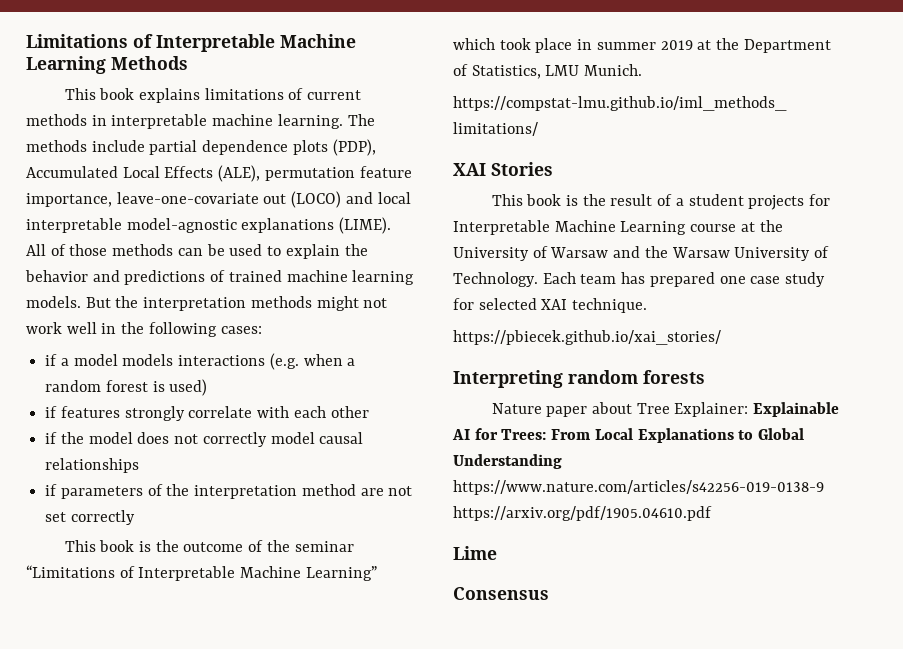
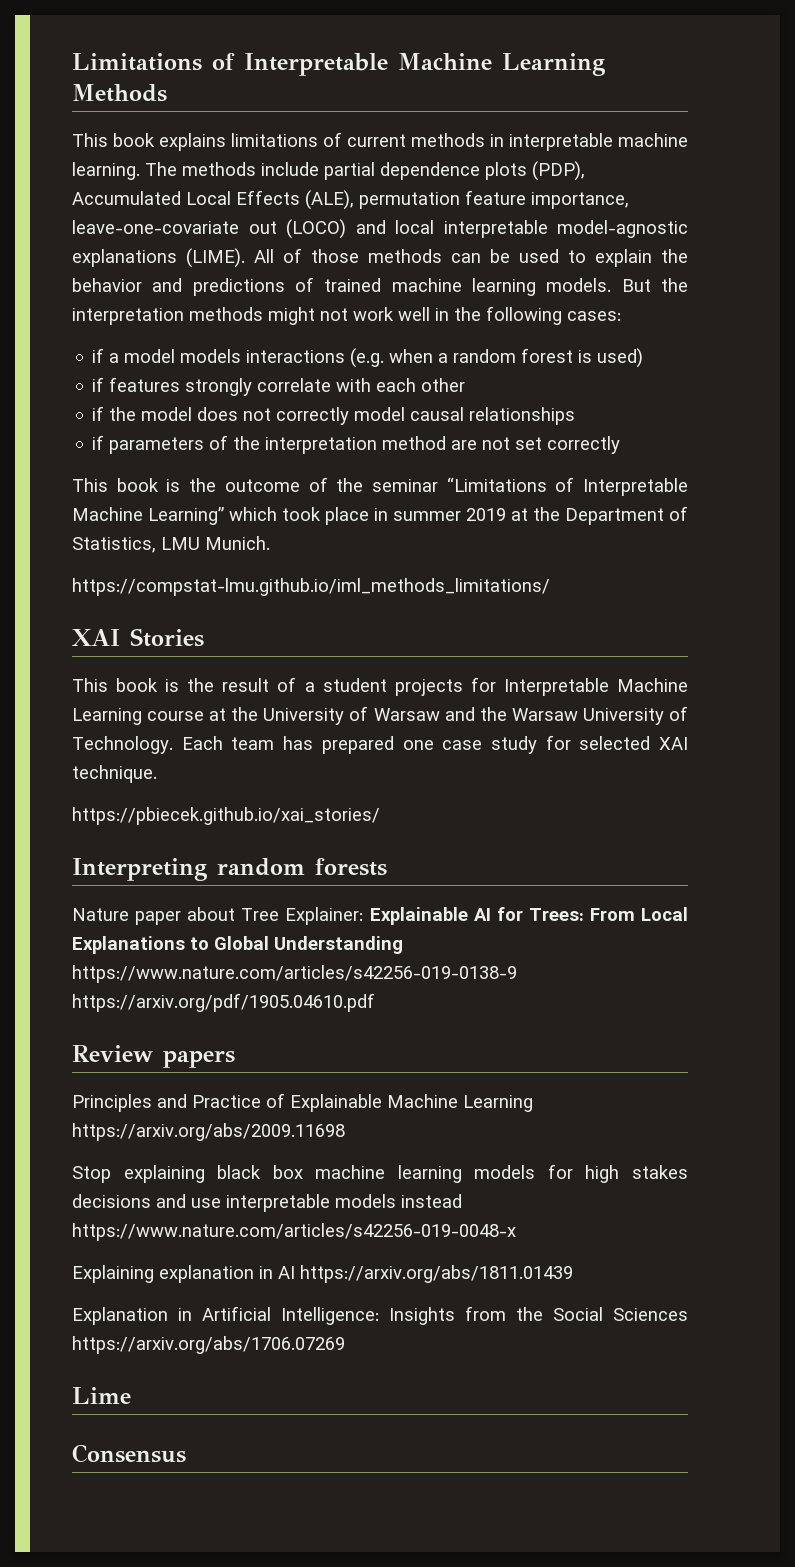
+ Review papers
+ Principles and Practice of Explainable Machine Learning https://arxiv.org/abs/2009.11698
+ Stop explaining black box machine learning models for high stakes decisions and use interpretable models instead https://www.nature.com/articles/s42256-019-0048-x
+ Explaining explanation in AI https://arxiv.org/abs/1811.01439
+ Explanation in Artificial Intelligence: Insights from the Social Sciences https://arxiv.org/abs/1706.07269

